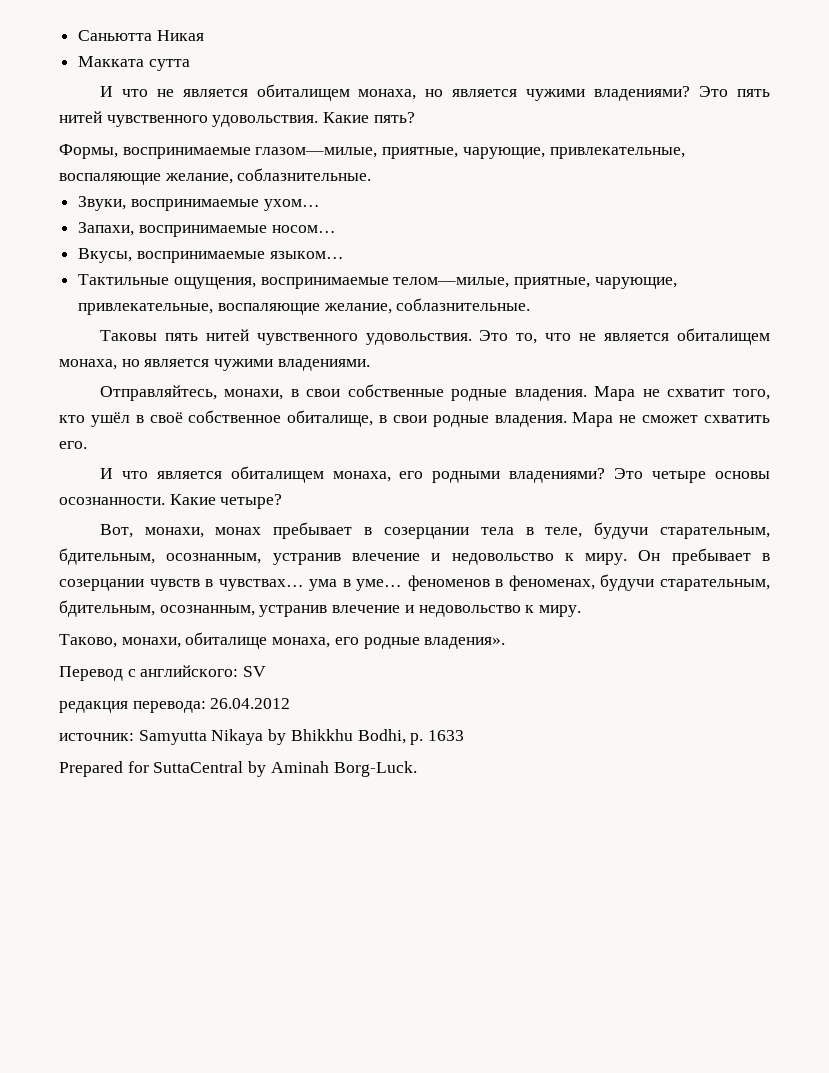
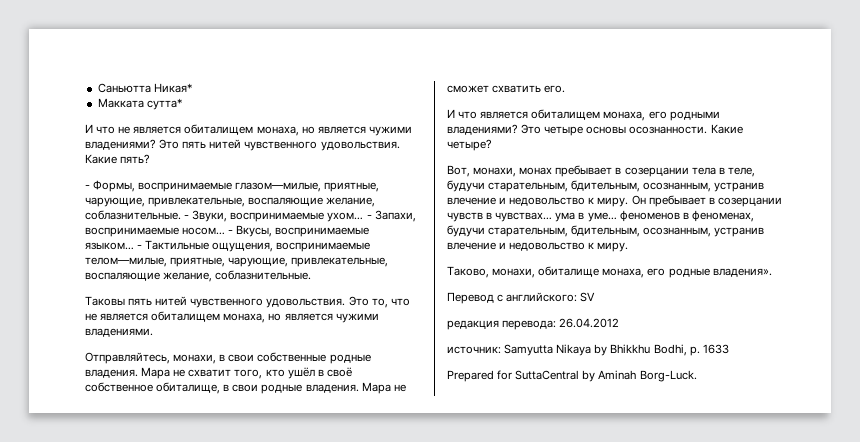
- Саньютта Никая
+ Саньютта Никая*
- Макката сутта
+ Макката сутта*
- Формы, воспринимаемые глазом—милые, приятные, чарующие, привлекательные, воспаляющие желание, соблазнительные.
- Звуки, воспринимаемые ухом…
- Запахи, воспринимаемые носом…
- Вкусы, воспринимаемые языком…
- Тактильные ощущения, воспринимаемые телом—милые, приятные, чарующие, привлекательные, воспаляющие желание, соблазнительные.
+ - Формы, воспринимаемые глазом—милые, приятные, чарующие, привлекательные, воспаляющие желание, соблазнительные. - Звуки, воспринимаемые ухом… - Запахи, воспринимаемые носом… - Вкусы, воспринимаемые языком… - Тактильные ощущения, воспринимаемые телом—милые, приятные, чарующие, привлекательные, воспаляющие желание, соблазнительные.

